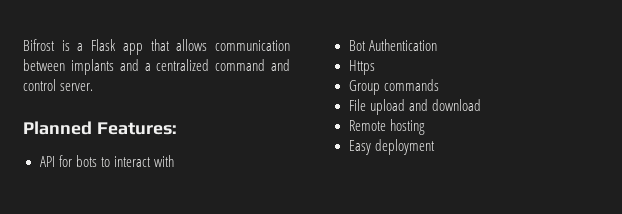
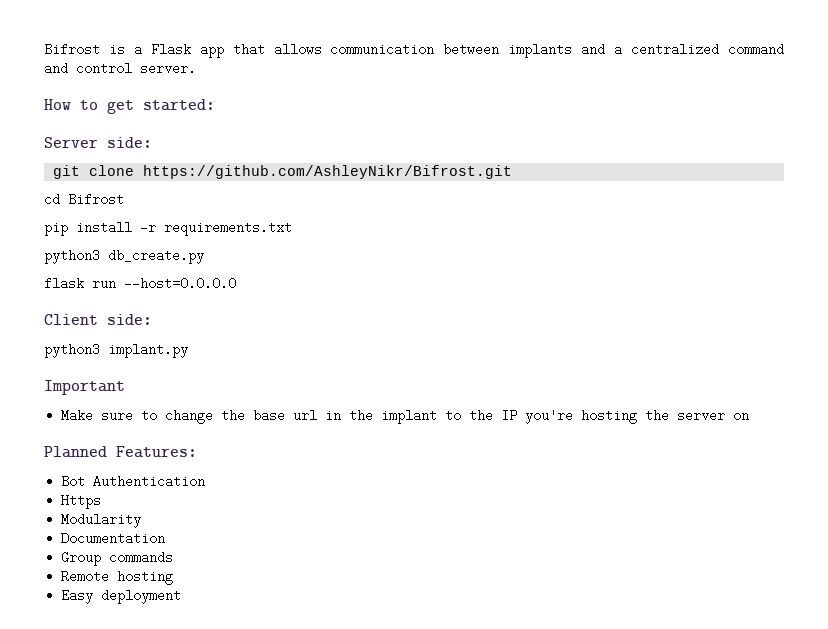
+ How to get started:
+ Server side:
+ git clone https://github.com/AshleyNikr/Bifrost.git
+ cd Bifrost
+ pip install -r requirements.txt
+ python3 db_create.py
+ flask run --host=0.0.0.0
+ Client side:
+ python3 implant.py
+ Important
+ Make sure to change the base url in the implant to the IP you're hosting the server on
  Planned Features:
- API for bots to interact with
+ Modularity
+ Documentation
- File upload and download

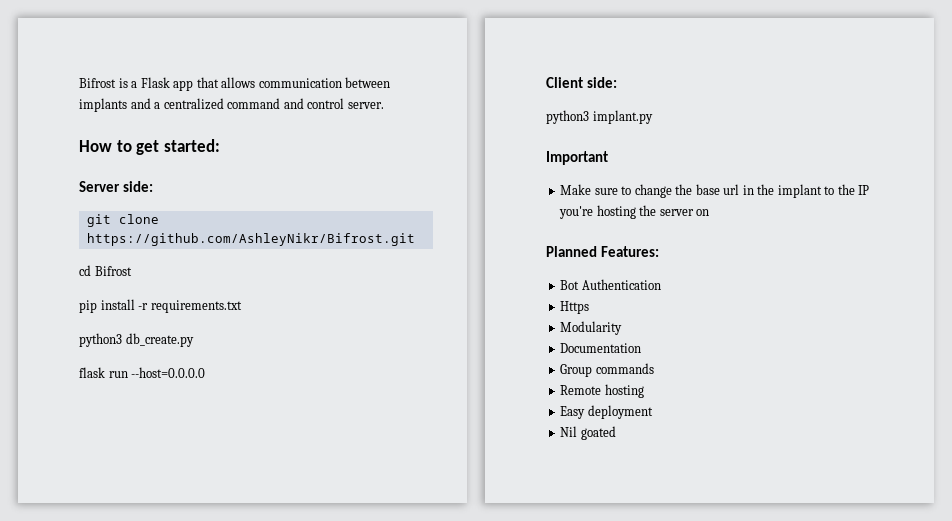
+ Nil goated

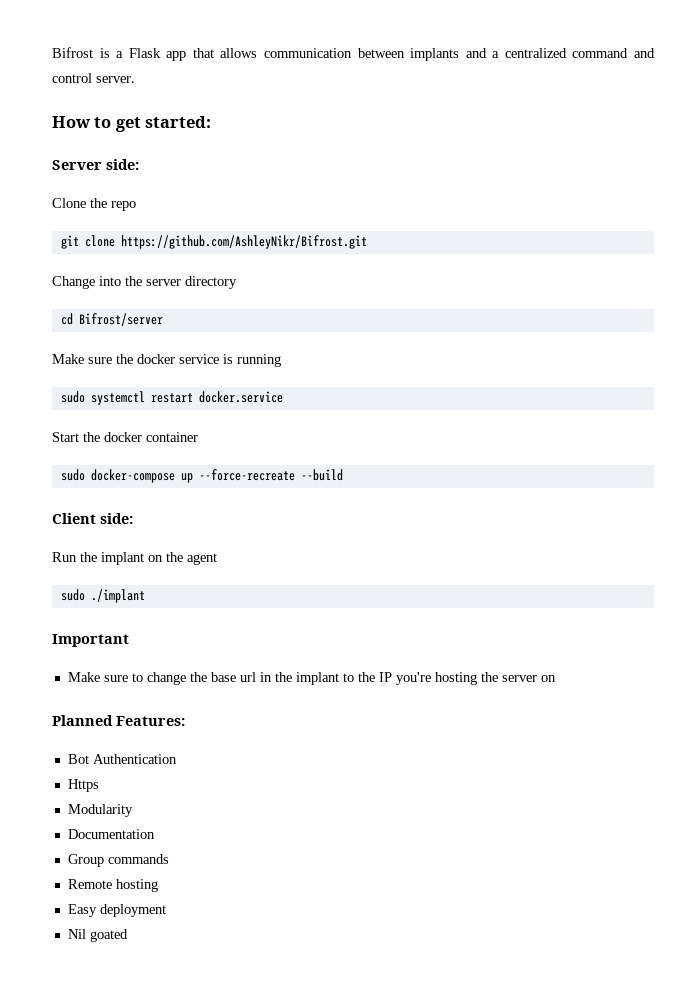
+ Clone the repo
- cd Bifrost
- pip install -r requirements.txt
- python3 db_create.py
- flask run --host=0.0.0.0
+ Change into the server directory
+ cd Bifrost/server
+ Make sure the docker service is running
+ sudo systemctl restart docker.service
+ Start the docker container
+ sudo docker-compose up --force-recreate --build
  Client side:
- python3 implant.py
+ Run the implant on the agent
+ sudo ./implant

